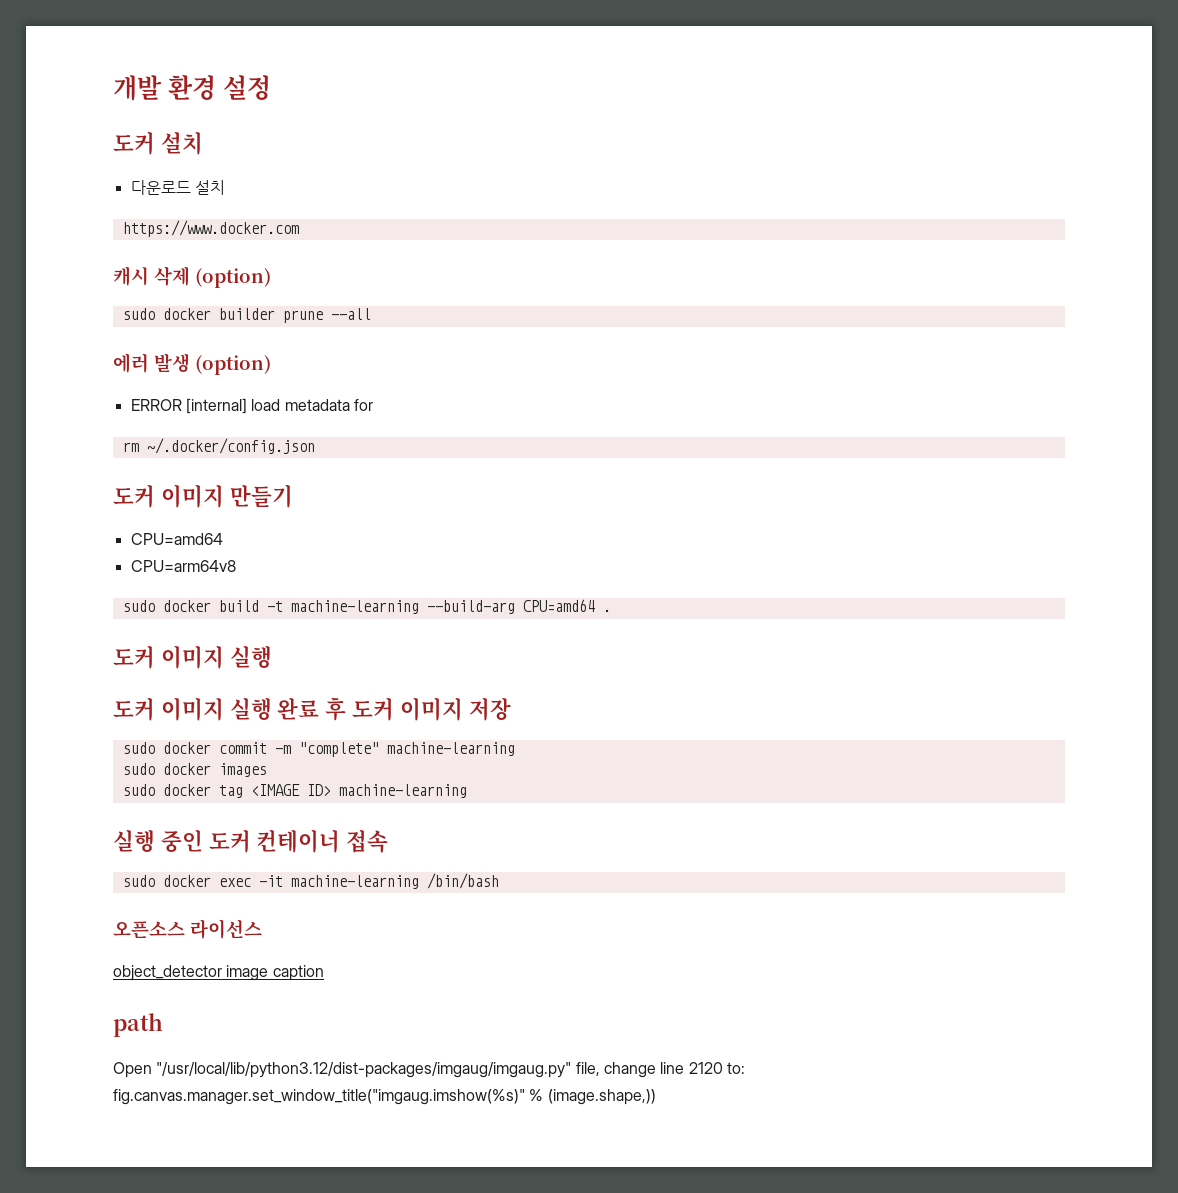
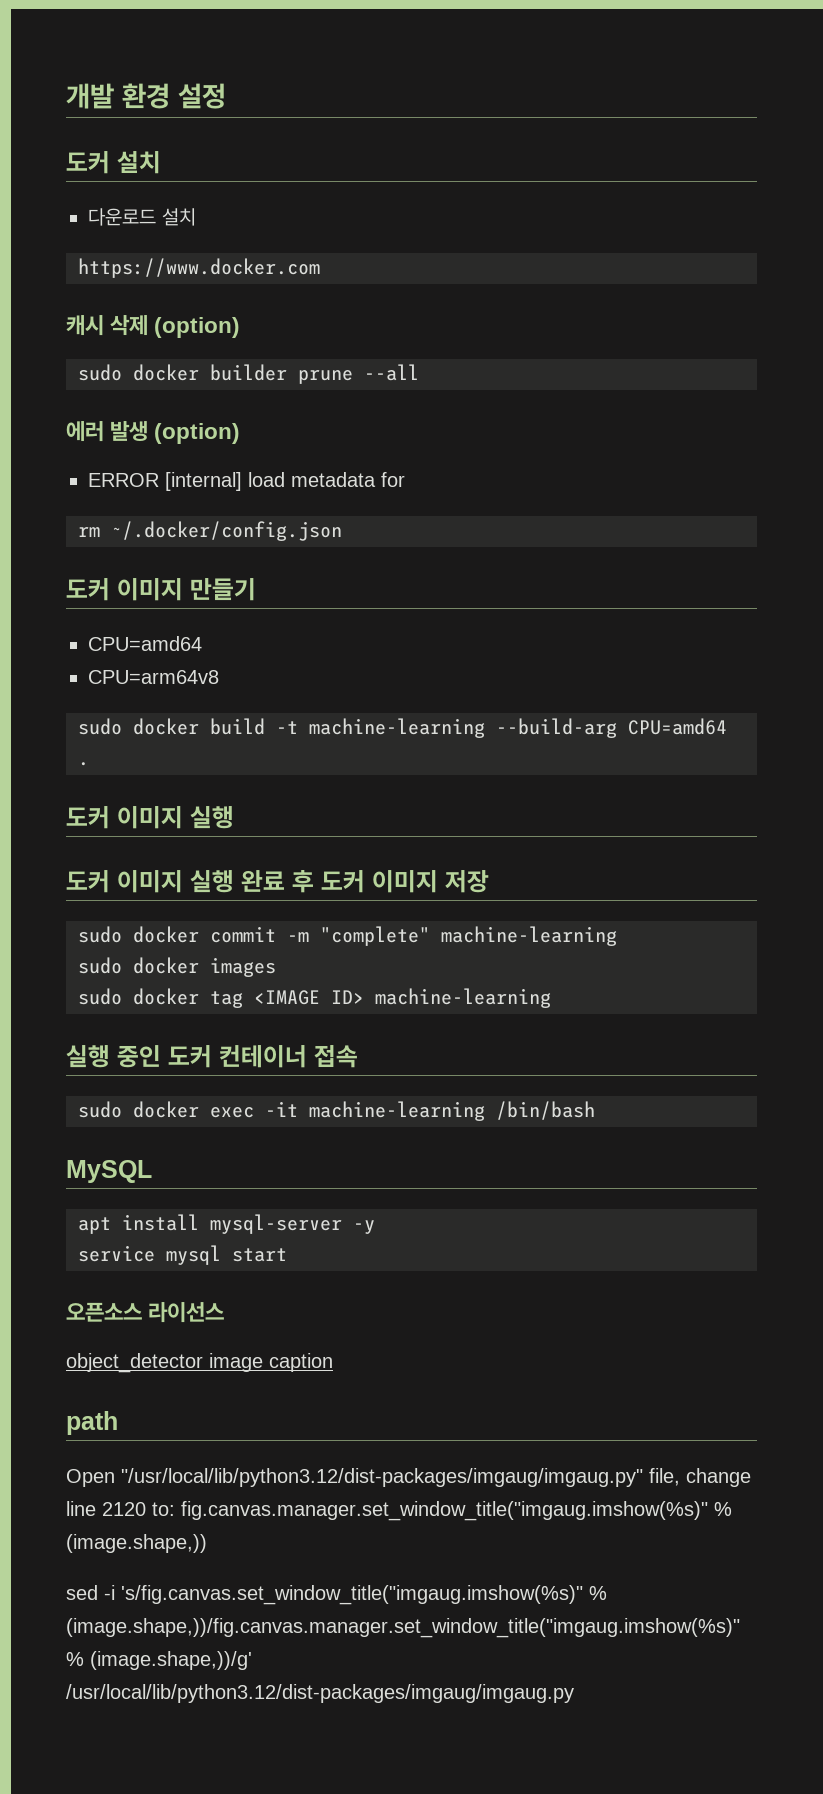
+ MySQL
+ apt install mysql-server -y
+ service mysql start
+ sed -i 's/fig.canvas.set_window_title("imgaug.imshow(%s)" % (image.shape,))/fig.canvas.manager.set_window_title("imgaug.imshow(%s)" % (image.shape,))/g' /usr/local/lib/python3.12/dist-packages/imgaug/imgaug.py

